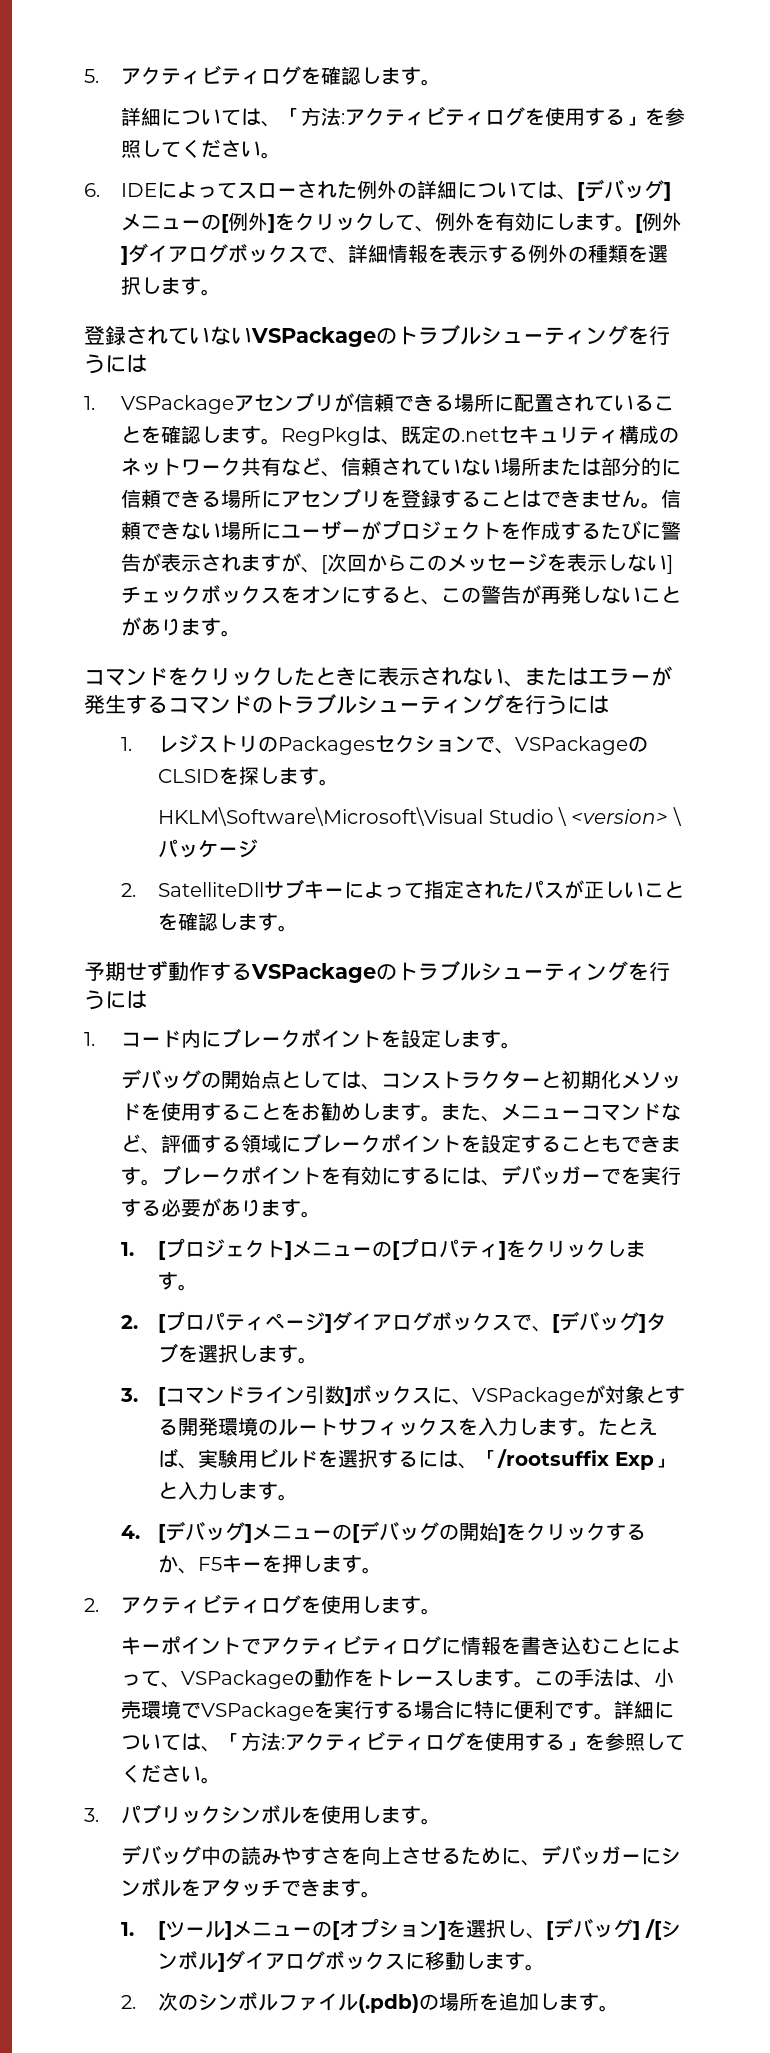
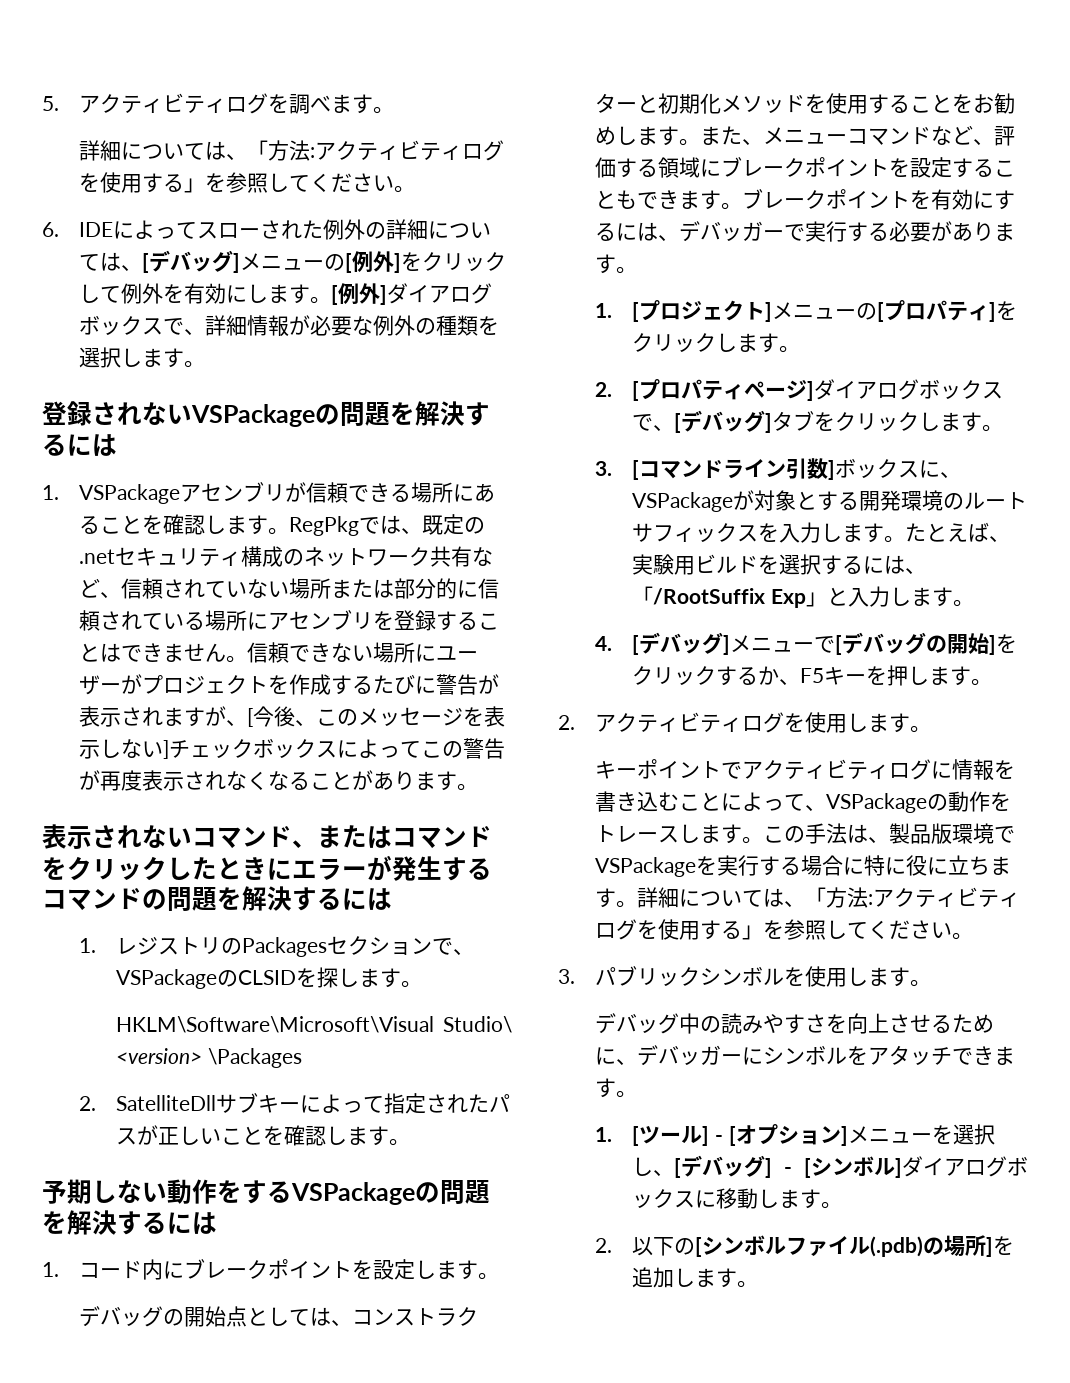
- 5.アクティビティログを確認します。
+ 5.アクティビティログを調べます。
- 6. IDEによってスローされた例外の詳細については、[デバッグ]メニューの[例外]をクリックして、例外を有効にします。
+ 6. IDEによってスローされた例外の詳細については、[デバッグ]メニューの[例外]をクリックして例外を有効にします。
- [例外]ダイアログボックスで、詳細情報を表示する例外の種類を選択します。
+ [例外]ダイアログボックスで、詳細情報が必要な例外の種類を選択します。
- 登録されていないVSPackageのトラブルシューティングを行うには
+ 登録されないVSPackageの問題を解決するには
- 1. VSPackageアセンブリが信頼できる場所に配置されていることを確認します。
+ 1. VSPackageアセンブリが信頼できる場所にあることを確認します。
- RegPkgは、既定の.netセキュリティ構成のネットワーク共有など、信頼されていない場所または部分的に信頼できる場所にアセンブリを登録することはできません。
+ RegPkgでは、既定の.netセキュリティ構成のネットワーク共有など、信頼されていない場所または部分的に信頼されている場所にアセンブリを登録することはできません。
- 信頼できない場所にユーザーがプロジェクトを作成するたびに警告が表示されますが、[次回からこのメッセージを表示しない]チェックボックスをオンにすると、この警告が再発しないことがあります。
- コマンドをクリックしたときに表示されない、またはエラーが発生するコマンドのトラブルシューティングを行うには
+ 信頼できない場所にユーザーがプロジェクトを作成するたびに警告が表示されますが、[今後、このメッセージを表示しない]チェックボックスによってこの警告が再度表示されなくなることがあります。
+ 表示されないコマンド、またはコマンドをクリックしたときにエラーが発生するコマンドの問題を解決するには
- HKLM\Software\Microsoft\Visual Studio \ <version> \パッケージ
+ HKLM\Software\Microsoft\Visual Studio\ <version> \Packages
- 予期せず動作するVSPackageのトラブルシューティングを行うには
+ 予期しない動作をするVSPackageの問題を解決するには
- ブレークポイントを有効にするには、デバッガーでを実行する必要があります。
+ ブレークポイントを有効にするには、デバッガーで実行する必要があります。
- 2. [プロパティページ]ダイアログボックスで、[デバッグ]タブを選択します。
+ 2. [プロパティページ]ダイアログボックスで、[デバッグ]タブをクリックします。
- たとえば、実験用ビルドを選択するには、「/rootsuffix Exp」と入力します。
+ たとえば、実験用ビルドを選択するには、「/RootSuffix Exp」と入力します。
- 4. [デバッグ]メニューの[デバッグの開始]をクリックするか、F5キーを押します。
+ 4. [デバッグ]メニューで[デバッグの開始]をクリックするか、F5キーを押します。
- この手法は、小売環境でVSPackageを実行する場合に特に便利です。
+ この手法は、製品版環境でVSPackageを実行する場合に特に役に立ちます。
- 1. [ツール]メニューの[オプション]を選択し、[デバッグ] /[シンボル]ダイアログボックスに移動します。
+ 1. [ツール] - [オプション]メニューを選択し、[デバッグ] - [シンボル]ダイアログボックスに移動します。
- 2.次のシンボルファイル(.pdb)の場所を追加します。
+ 2.以下の[シンボルファイル(.pdb)の場所]を追加します。

